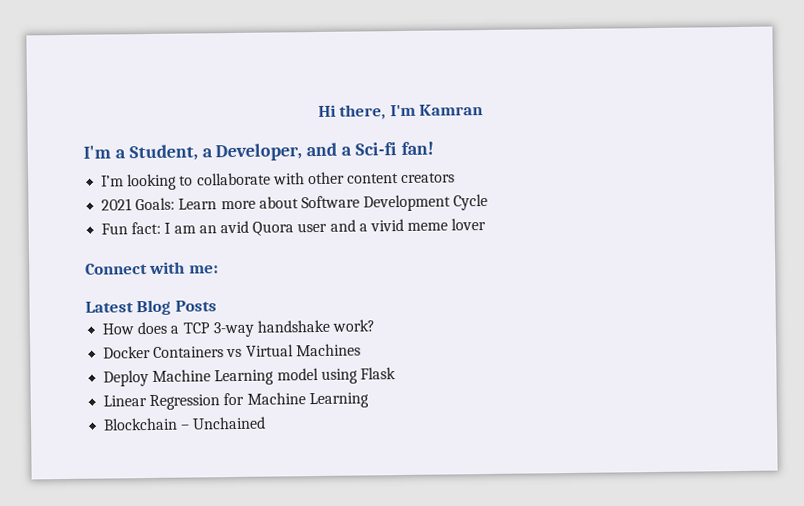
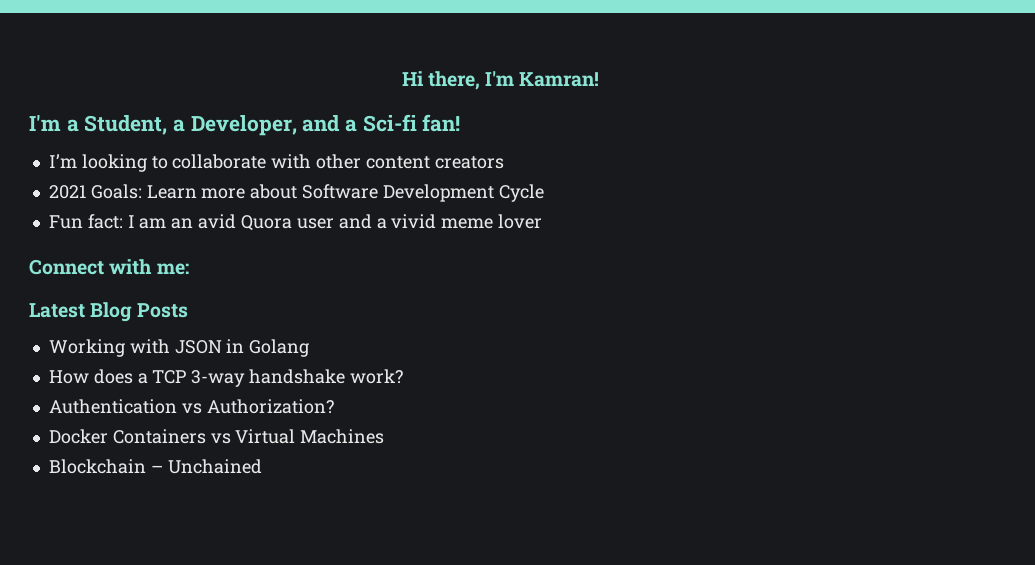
- Hi there, I'm Kamran
+ Hi there, I'm Kamran!
+ Working with JSON in Golang
+ Authentication vs Authorization?
- Deploy Machine Learning model using Flask
- Linear Regression for Machine Learning

